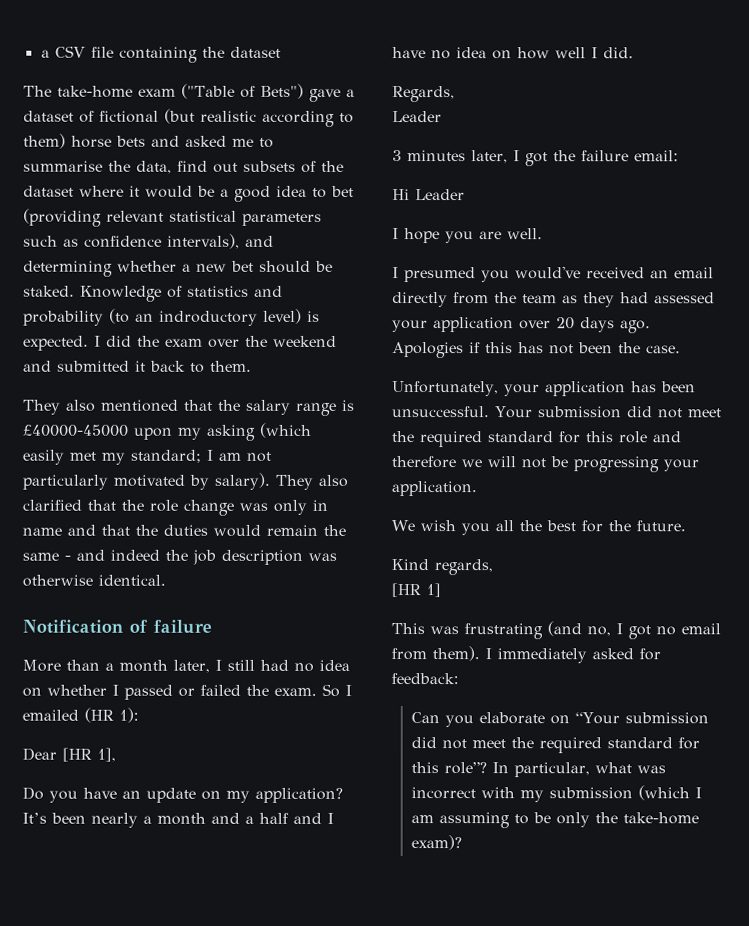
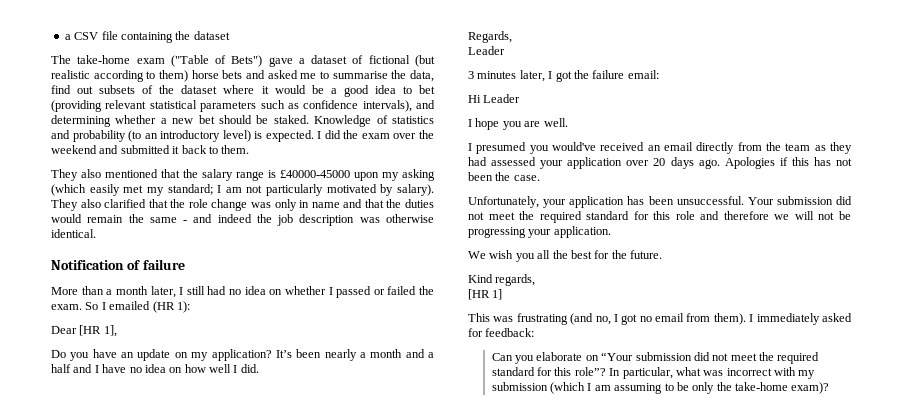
- Knowledge of statistics and probability (to an indroductory level) is expected.
+ Knowledge of statistics and probability (to an introductory level) is expected.

